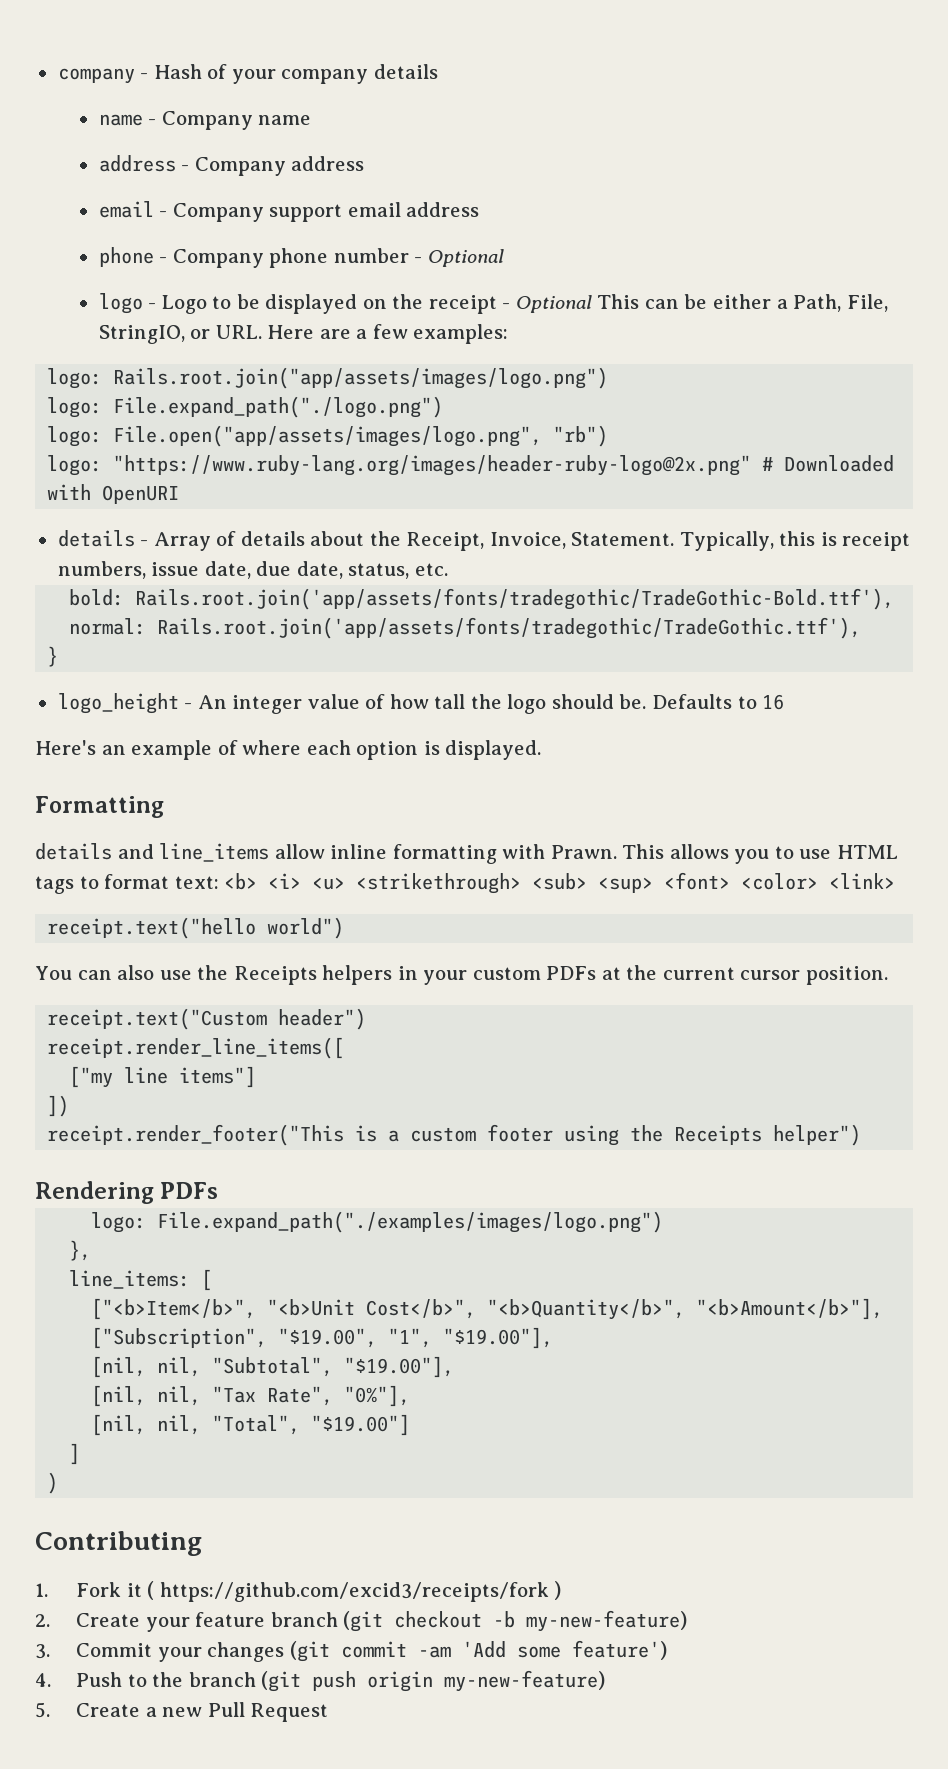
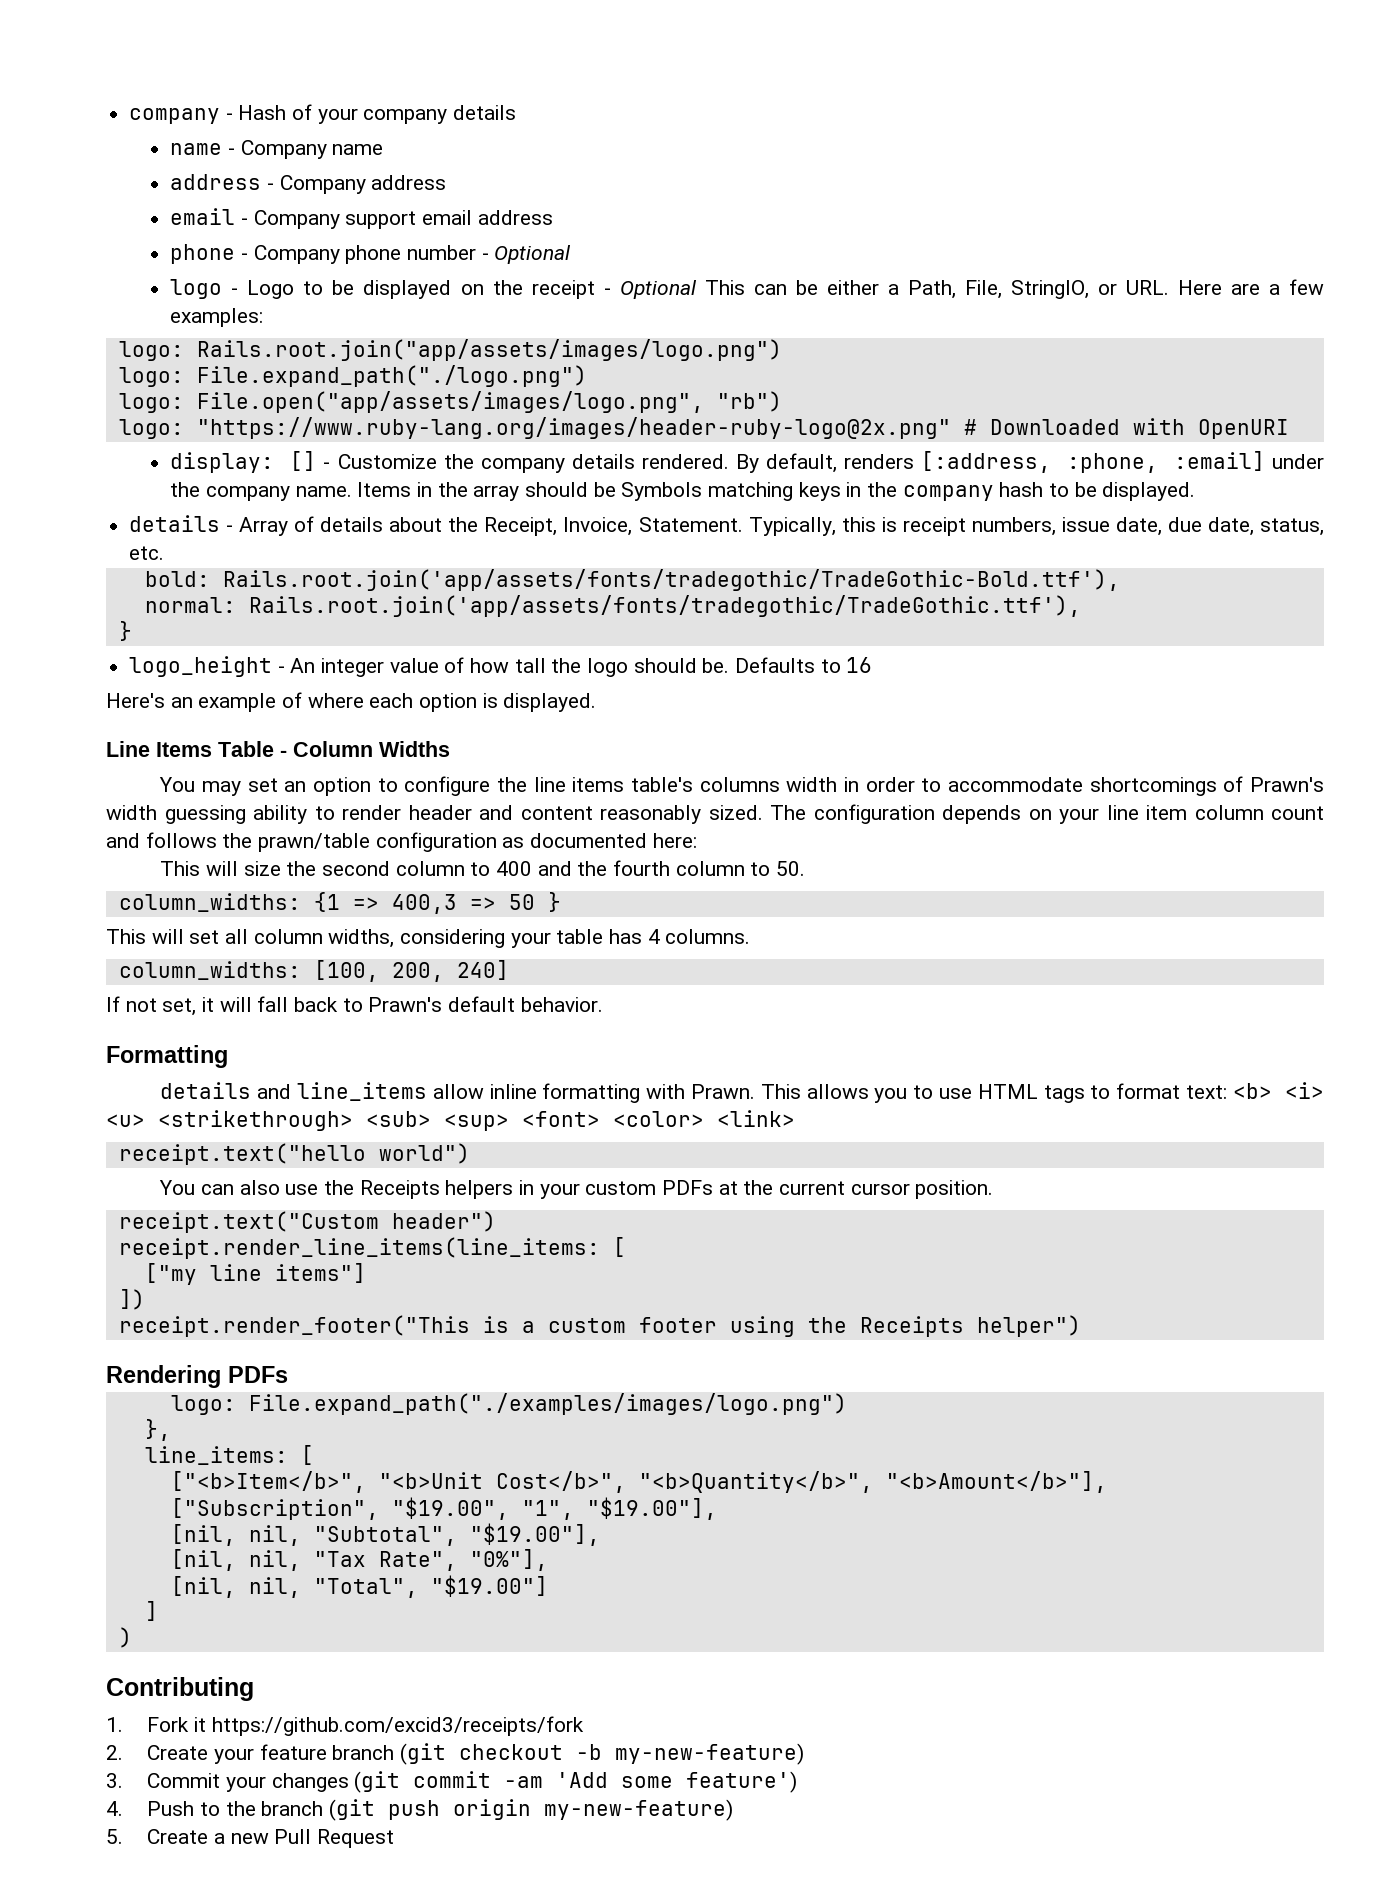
+ display: [] - Customize the company details rendered. By default, renders [:address, :phone, :email] under the company name. Items in the array should be Symbols matching keys in the company hash to be displayed.
+ Line Items Table - Column Widths
+ You may set an option to configure the line items table's columns width in order to accommodate shortcomings of Prawn's width guessing ability to render header and content reasonably sized. The configuration depends on your line item column count and follows the prawn/table configuration as documented here:
+ This will size the second column to 400 and the fourth column to 50.
+ column_widths: {1 => 400,3 => 50 }
+ This will set all column widths, considering your table has 4 columns.
+ column_widths: [100, 200, 240]
+ If not set, it will fall back to Prawn's default behavior.
- receipt.render_line_items([
+ receipt.render_line_items(line_items: [
- 1. Fork it ( https://github.com/excid3/receipts/fork )
+ 1. Fork it https://github.com/excid3/receipts/fork

